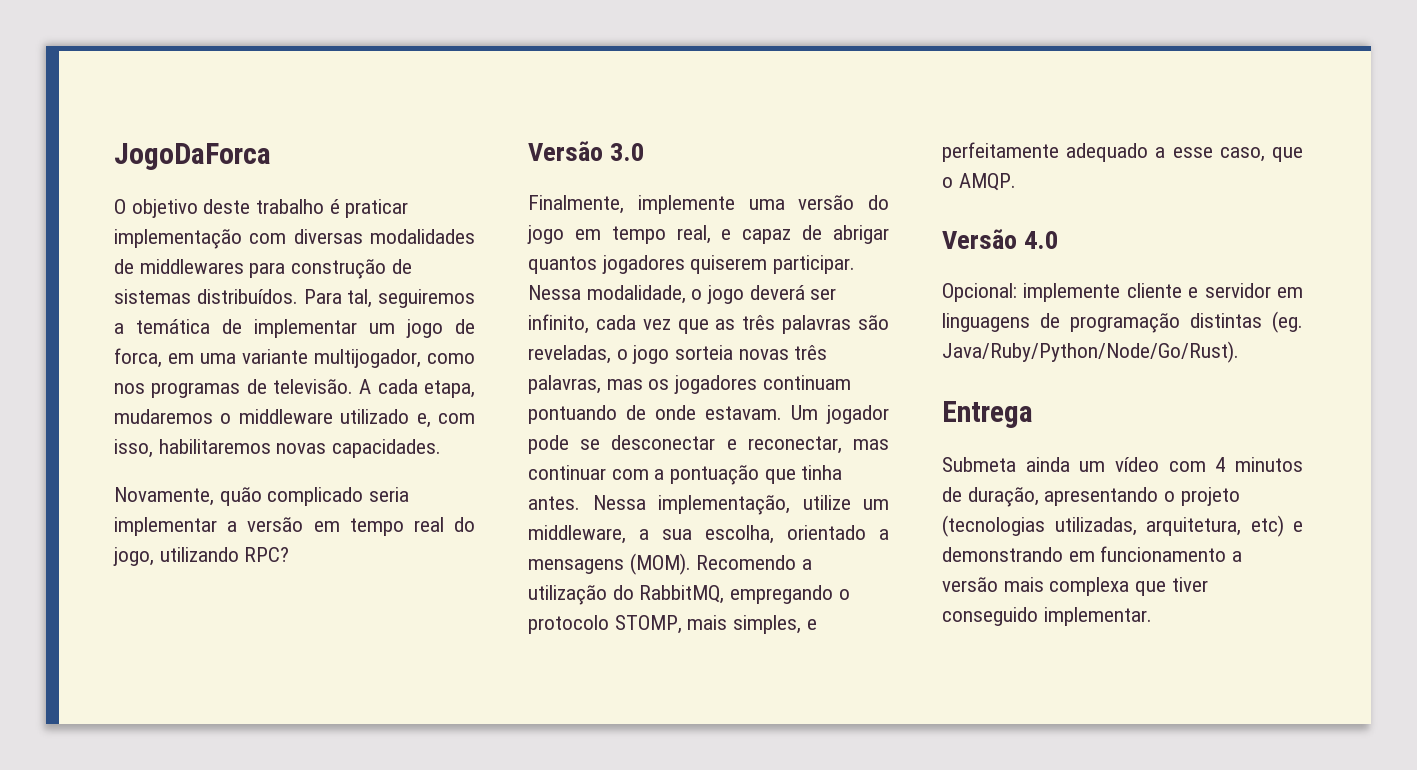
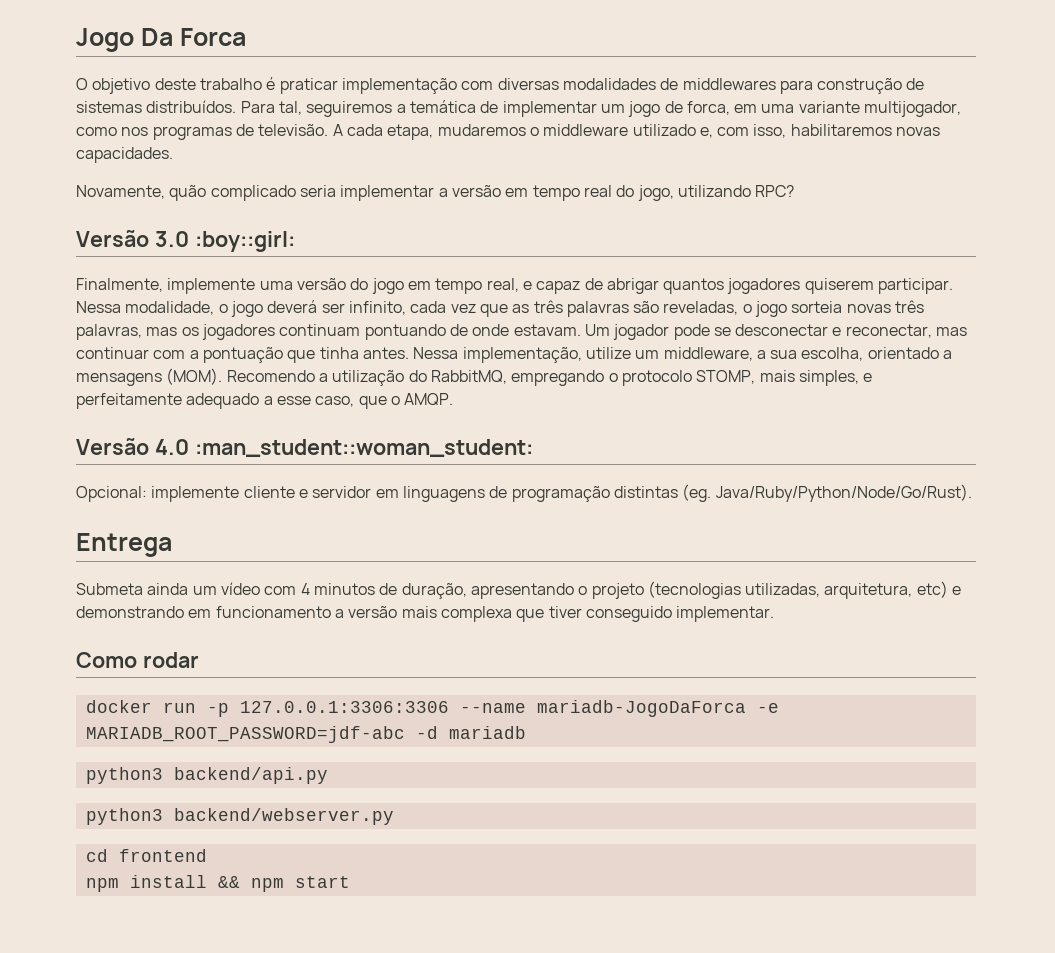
- JogoDaForca
+ Jogo Da Forca
- Versão 3.0
+ Versão 3.0 :boy::girl:
- Versão 4.0
+ Versão 4.0 :man_student::woman_student:
+ Como rodar
+ docker run -p 127.0.0.1:3306:3306 --name mariadb-JogoDaForca -e MARIADB_ROOT_PASSWORD=jdf-abc -d mariadb
+ python3 backend/api.py
+ python3 backend/webserver.py
+ cd frontend
+ npm install && npm start

